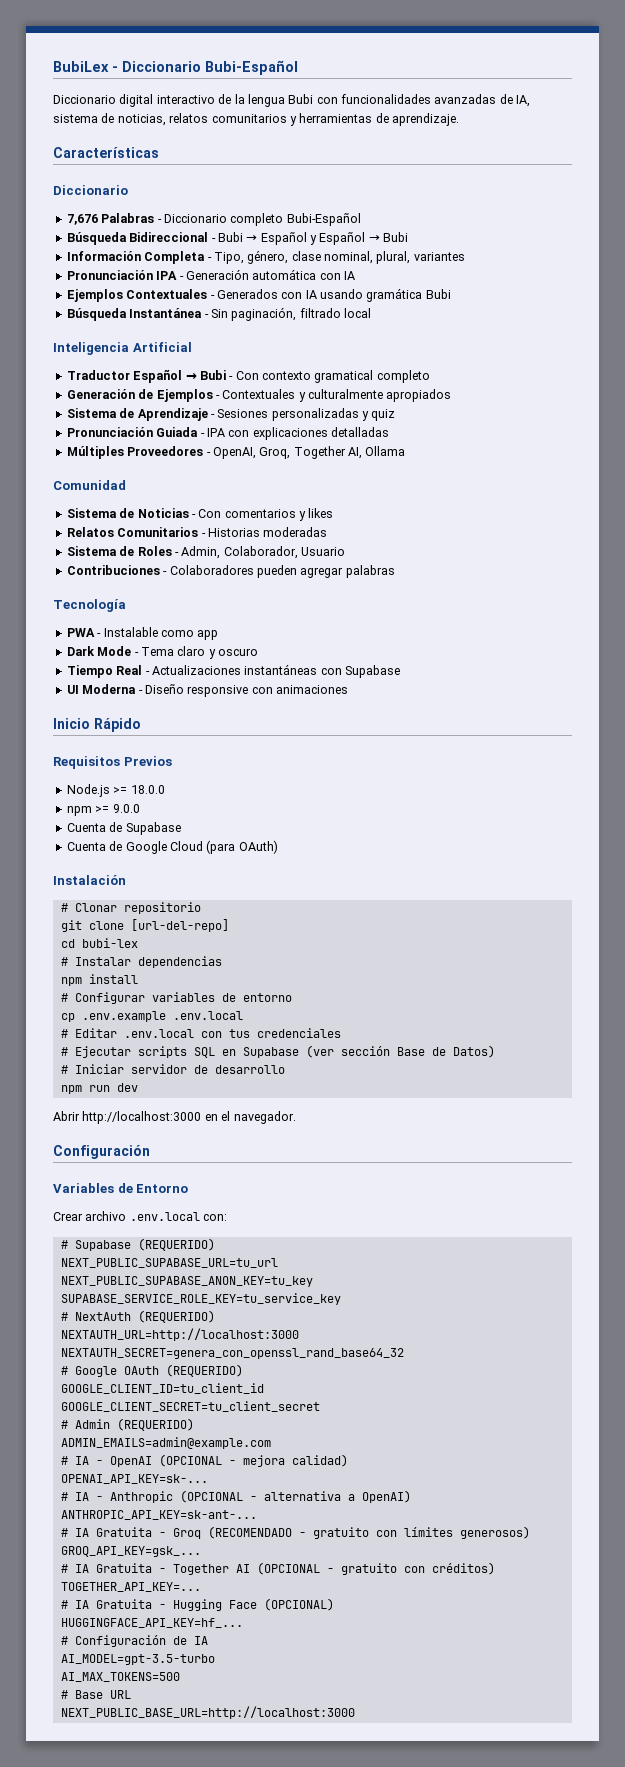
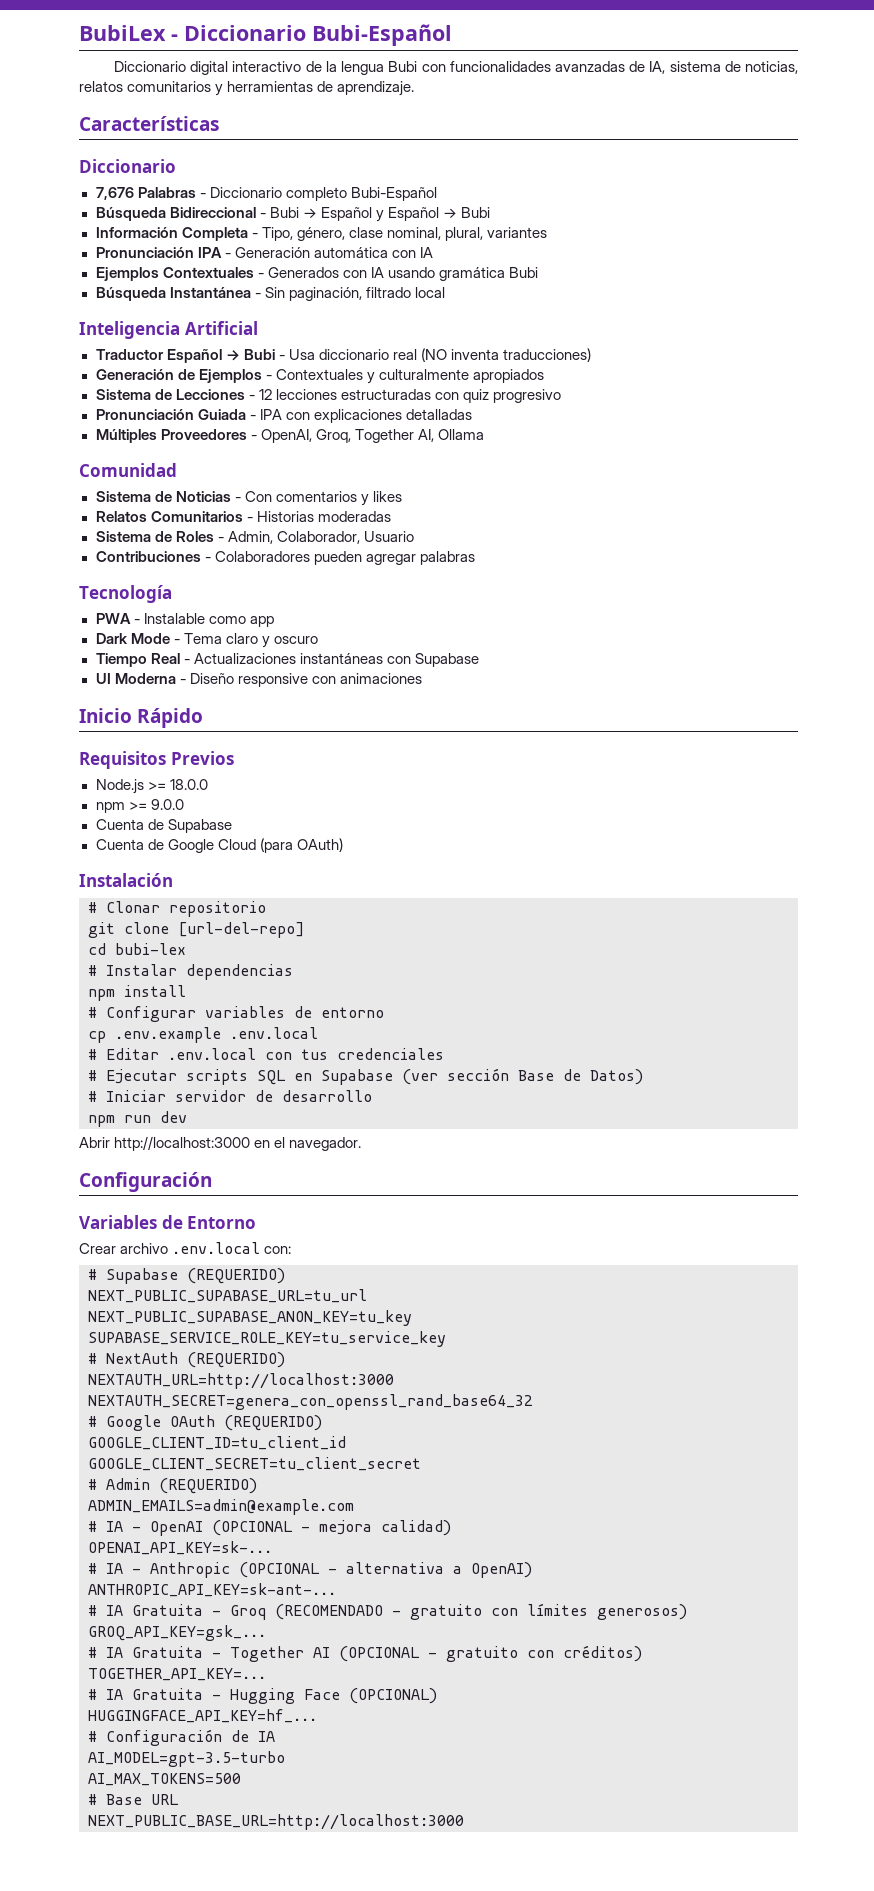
- Traductor Español → Bubi - Con contexto gramatical completo
+ Traductor Español → Bubi - Usa diccionario real (NO inventa traducciones)
- Sistema de Aprendizaje - Sesiones personalizadas y quiz
+ Sistema de Lecciones - 12 lecciones estructuradas con quiz progresivo

